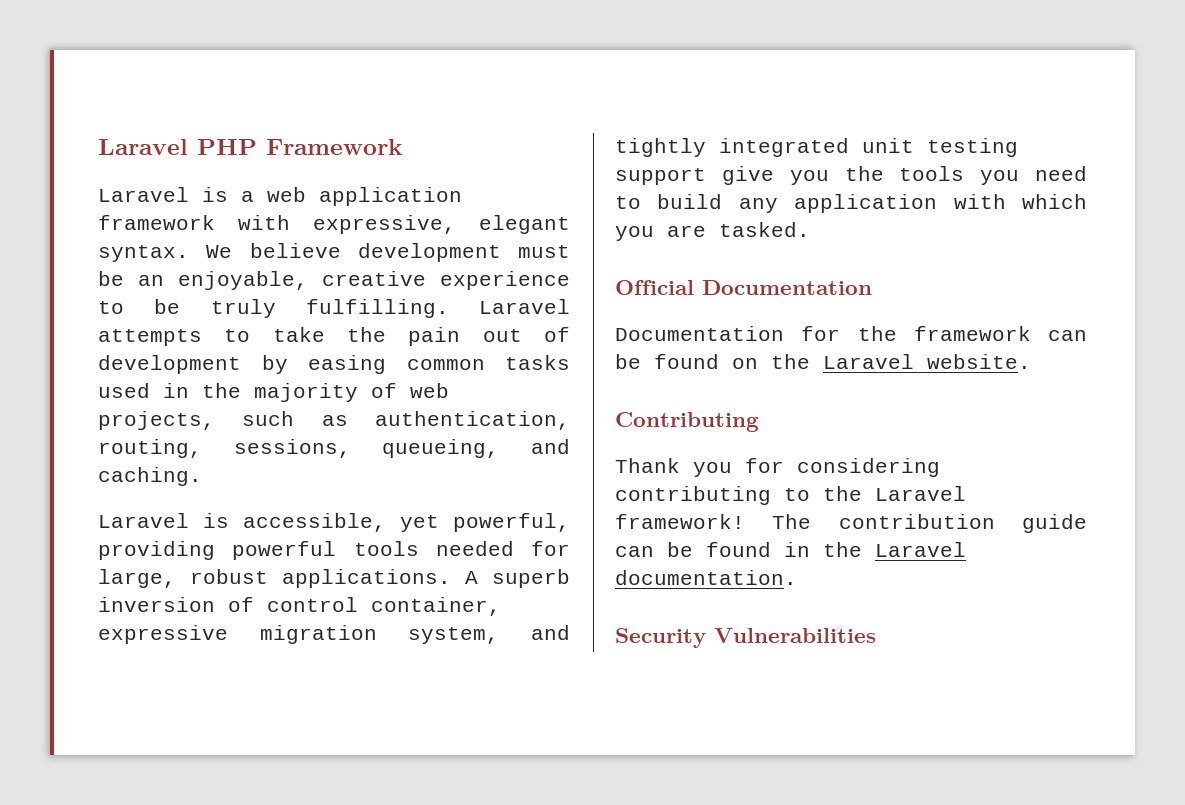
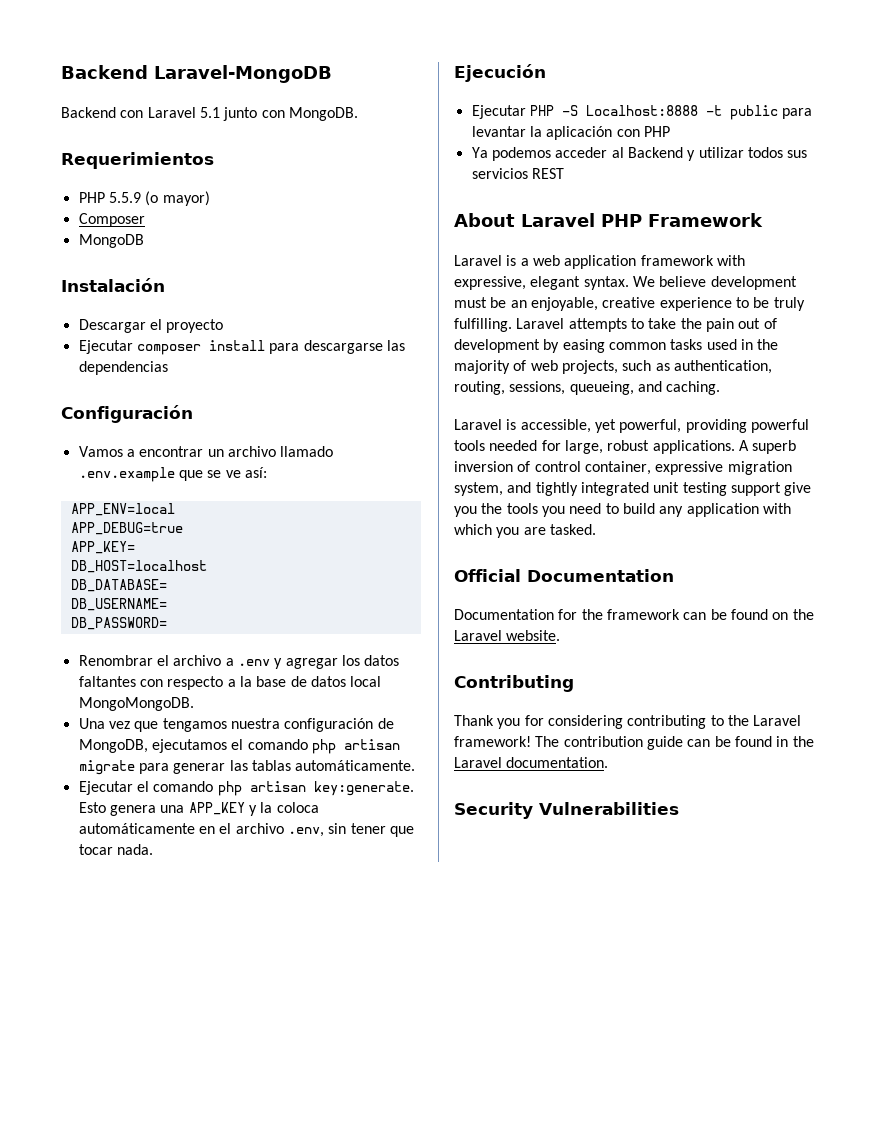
- Laravel PHP Framework
+ Backend Laravel-MongoDB
+ Backend con Laravel 5.1 junto con MongoDB.
+ Requerimientos
+ PHP 5.5.9 (o mayor)
+ Composer
+ MongoDB
+ Instalación
+ Descargar el proyecto
+ Ejecutar composer install para descargarse las dependencias
+ Configuración
+ Vamos a encontrar un archivo llamado .env.example que se ve así:
+ APP_ENV=local
+ APP_DEBUG=true
+ APP_KEY=
+ DB_HOST=localhost
+ DB_DATABASE=
+ DB_USERNAME=
+ DB_PASSWORD=
+ Renombrar el archivo a .env y agregar los datos faltantes con respecto a la base de datos local MongoMongoDB.
+ Una vez que tengamos nuestra configuración de MongoDB, ejecutamos el comando php artisan migrate para generar las tablas automáticamente.
+ Ejecutar el comando php artisan key:generate. Esto genera una APP_KEY y la coloca automáticamente en el archivo .env, sin tener que tocar nada.
+ Ejecución
+ Ejecutar PHP -S Localhost:8888 -t public para levantar la aplicación con PHP
+ Ya podemos acceder al Backend y utilizar todos sus servicios REST
+ About Laravel PHP Framework

